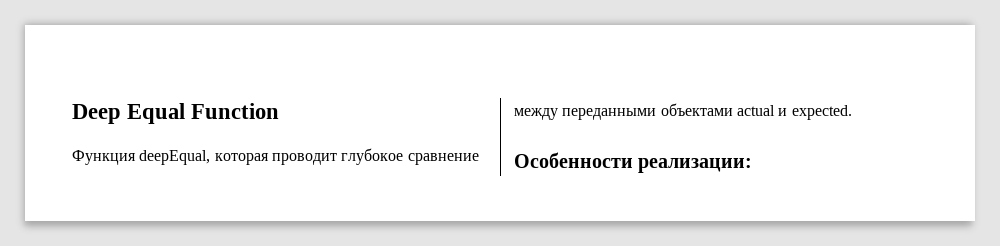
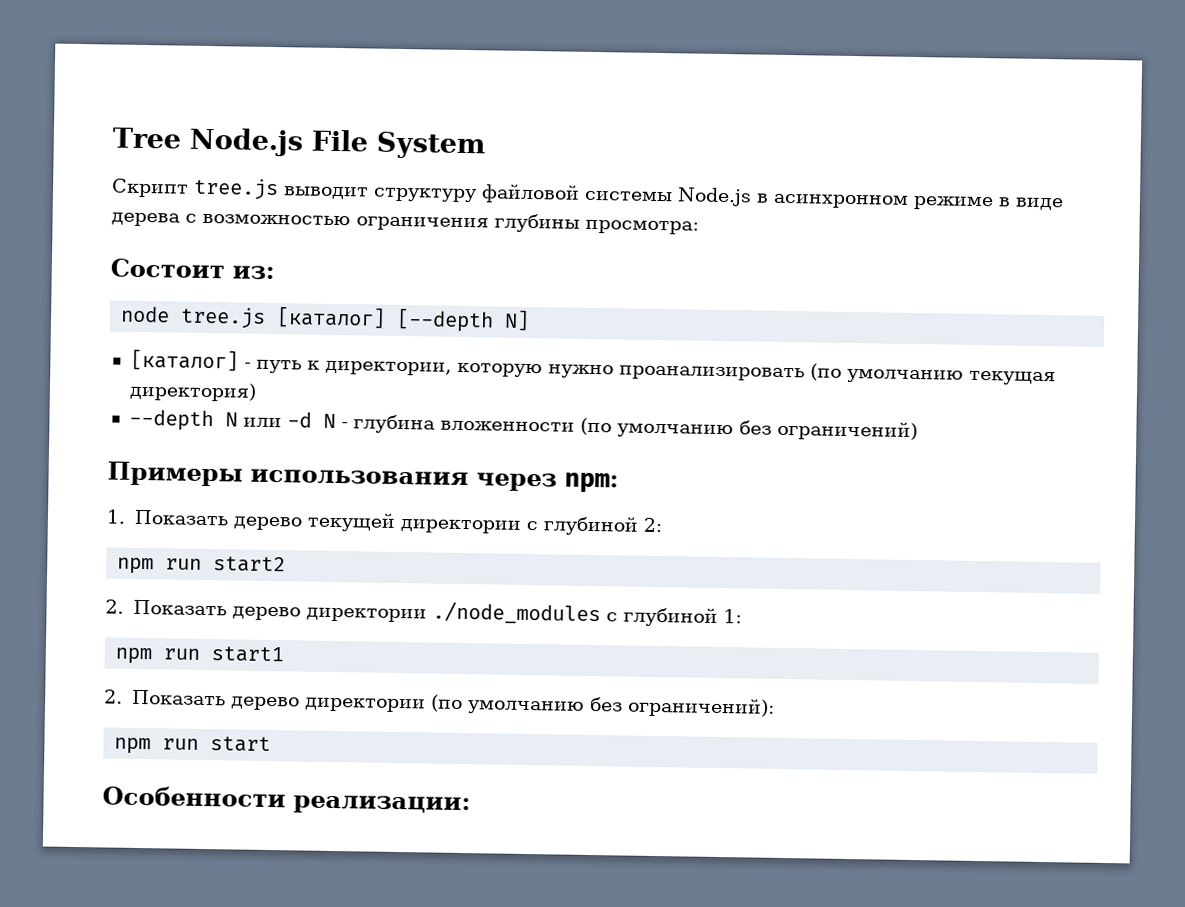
- Deep Equal Function
- Функция deepEqual, которая проводит глубокое сравнение между переданными объектами actual и expected.
+ Tree Node.js File System
+ Скрипт tree.js выводит структуру файловой системы Node.js в асинхронном режиме в виде дерева с возможностью ограничения глубины просмотра:
+ Состоит из:
+ node tree.js [каталог] [--depth N]
+ [каталог] - путь к директории, которую нужно проанализировать (по умолчанию текущая директория)
+ --depth N или -d N - глубина вложенности (по умолчанию без ограничений)
+ Примеры использования через npm:
+ 1. Показать дерево текущей директории с глубиной 2:
+ npm run start2
+ 2. Показать дерево директории ./node_modules с глубиной 1:
+ npm run start1
+ 2. Показать дерево директории (по умолчанию без ограничений):
+ npm run start

